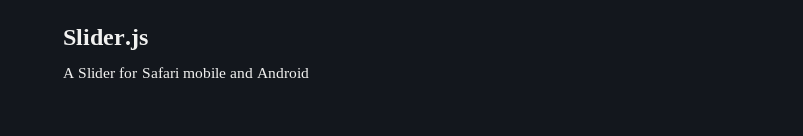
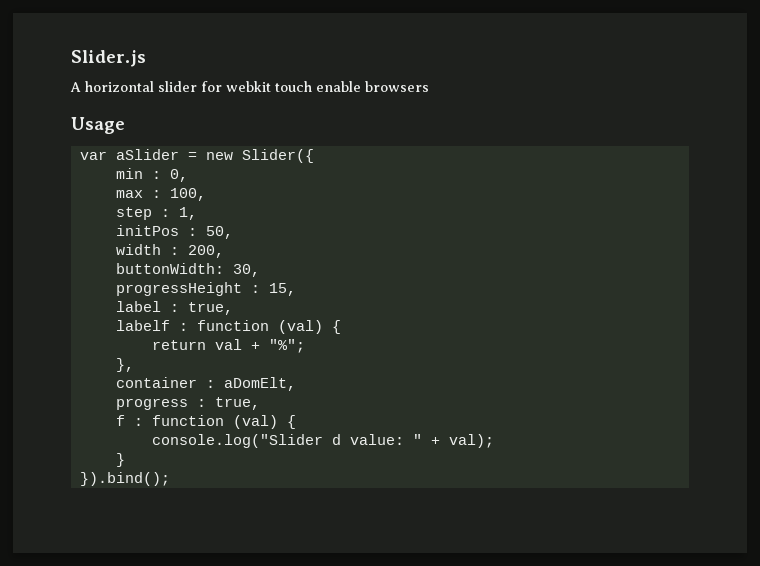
- A Slider for Safari mobile and Android
+ A horizontal slider for webkit touch enable browsers
+ Usage
+ var aSlider = new Slider({
+ min : 0,
+ max : 100,
+ step : 1,
+ initPos : 50,
+ width : 200,
+ buttonWidth: 30,
+ progressHeight : 15,
+ label : true,
+ labelf : function (val) {
+ return val + "%";
+ },
+ container : aDomElt,
+ progress : true,
+ f : function (val) {
+ console.log("Slider d value: " + val);
+ }
+ }).bind();

